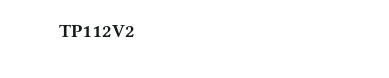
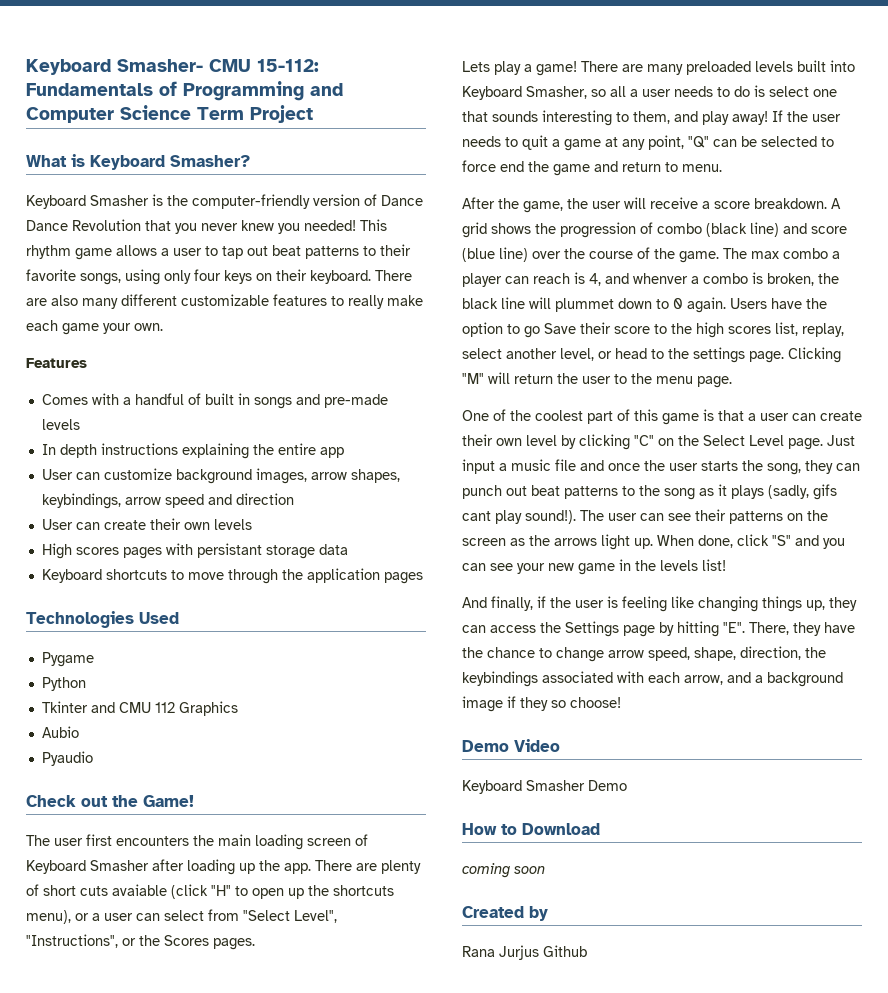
- TP112V2
+ Keyboard Smasher- CMU 15-112: Fundamentals of Programming and Computer Science Term Project
+ What is Keyboard Smasher?
+ Keyboard Smasher is the computer-friendly version of Dance Dance Revolution that you never knew you needed! This rhythm game allows a user to tap out beat patterns to their favorite songs, using only four keys on their keyboard. There are also many different customizable features to really make each game your own.
+ Features
+ Comes with a handful of built in songs and pre-made levels
+ In depth instructions explaining the entire app
+ User can customize background images, arrow shapes, keybindings, arrow speed and direction
+ User can create their own levels
+ High scores pages with persistant storage data
+ Keyboard shortcuts to move through the application pages
+ Technologies Used
+ Pygame
+ Python
+ Tkinter and CMU 112 Graphics
+ Aubio
+ Pyaudio
+ Check out the Game!
+ The user first encounters the main loading screen of Keyboard Smasher after loading up the app. There are plenty of short cuts avaiable (click "H" to open up the shortcuts menu), or a user can select from "Select Level", "Instructions", or the Scores pages.
+ Lets play a game! There are many preloaded levels built into Keyboard Smasher, so all a user needs to do is select one that sounds interesting to them, and play away! If the user needs to quit a game at any point, "Q" can be selected to force end the game and return to menu.
+ After the game, the user will receive a score breakdown. A grid shows the progression of combo (black line) and score (blue line) over the course of the game. The max combo a player can reach is 4, and whenver a combo is broken, the black line will plummet down to 0 again. Users have the option to go Save their score to the high scores list, replay, select another level, or head to the settings page. Clicking "M" will return the user to the menu page.
+ One of the coolest part of this game is that a user can create their own level by clicking "C" on the Select Level page. Just input a music file and once the user starts the song, they can punch out beat patterns to the song as it plays (sadly, gifs cant play sound!). The user can see their patterns on the screen as the arrows light up. When done, click "S" and you can see your new game in the levels list!
+ And finally, if the user is feeling like changing things up, they can access the Settings page by hitting "E". There, they have the chance to change arrow speed, shape, direction, the keybindings associated with each arrow, and a background image if they so choose!
+ Demo Video
+ Keyboard Smasher Demo
+ How to Download
+ coming soon
+ Created by
+ Rana Jurjus Github

